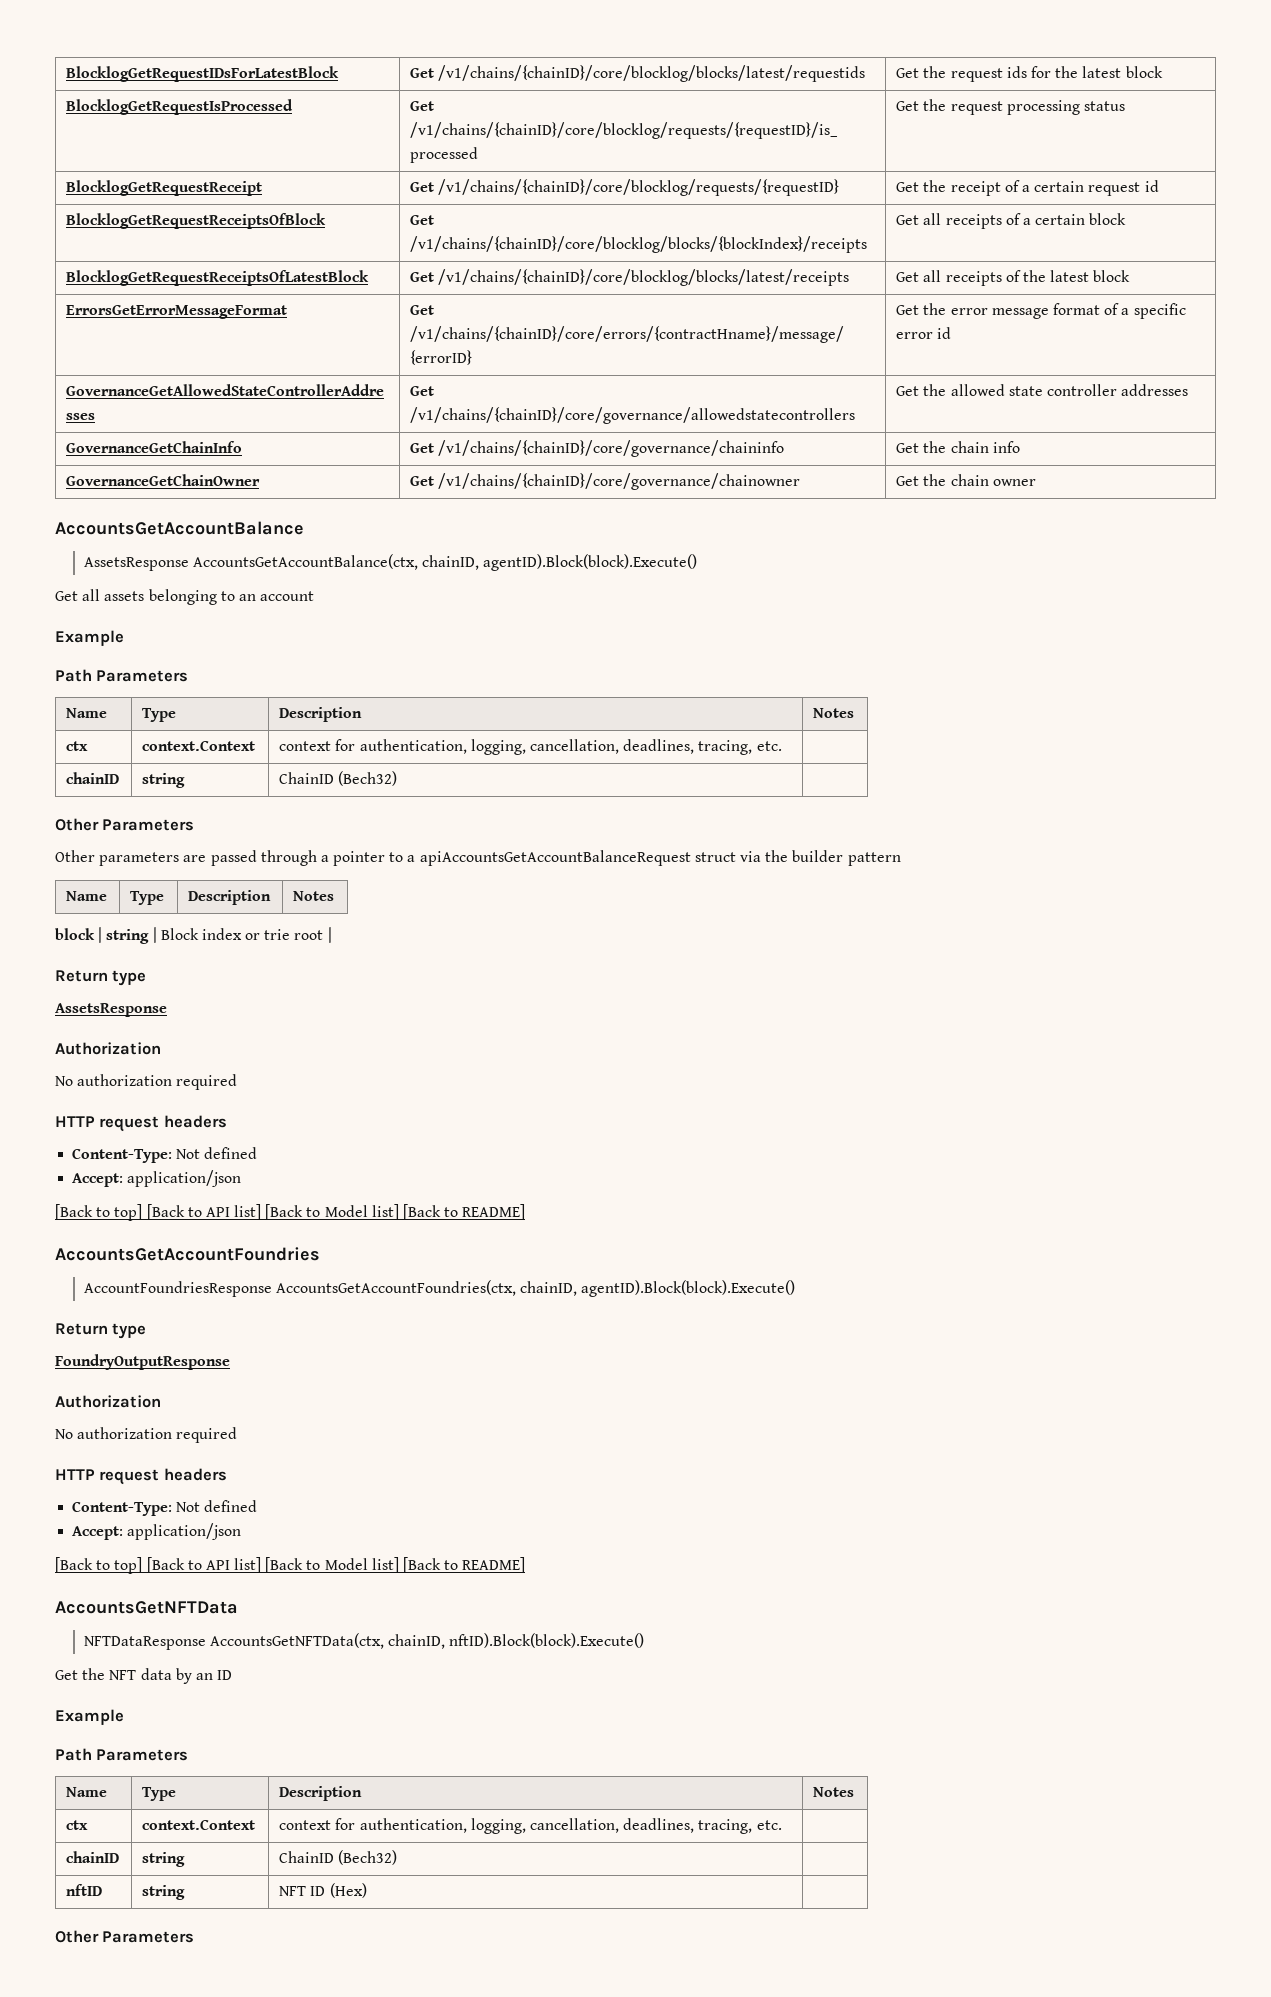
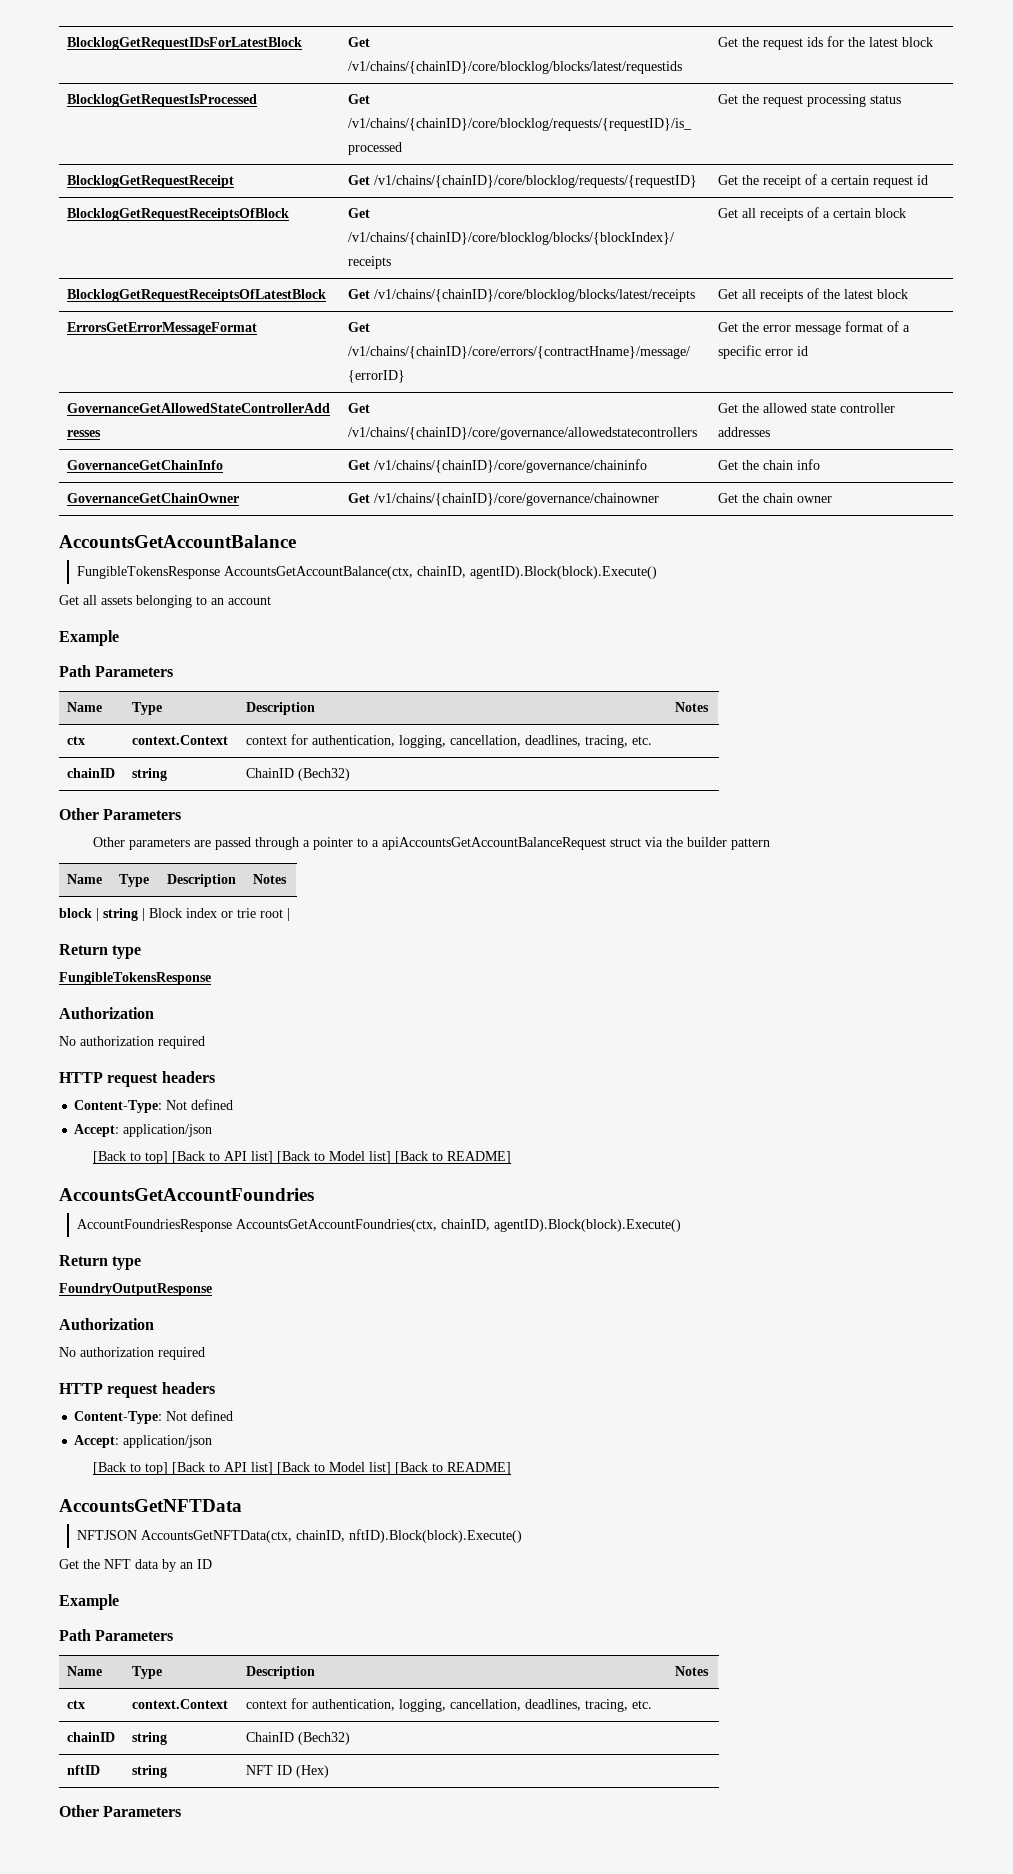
- AssetsResponse AccountsGetAccountBalance(ctx, chainID, agentID).Block(block).Execute()
+ FungibleTokensResponse AccountsGetAccountBalance(ctx, chainID, agentID).Block(block).Execute()
  block | string | Block index or trie root |
  Return type
- AssetsResponse
+ FungibleTokensResponse
- NFTDataResponse AccountsGetNFTData(ctx, chainID, nftID).Block(block).Execute()
+ NFTJSON AccountsGetNFTData(ctx, chainID, nftID).Block(block).Execute()

